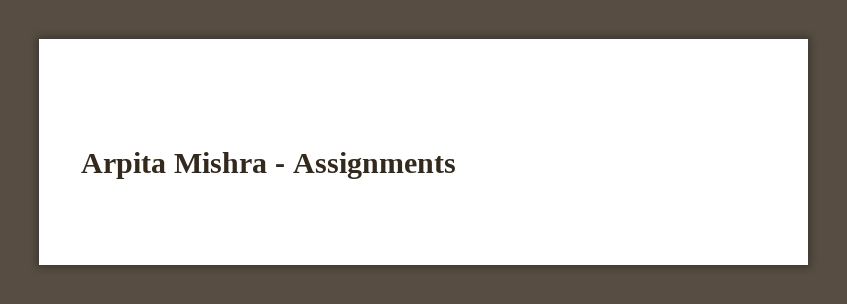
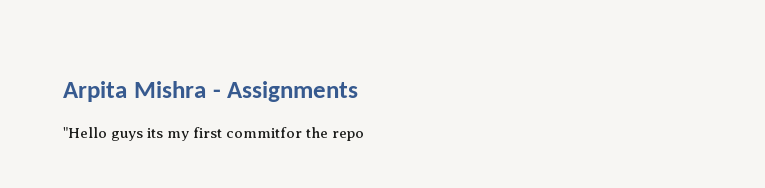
+ "Hello guys its my first commitfor the repo

